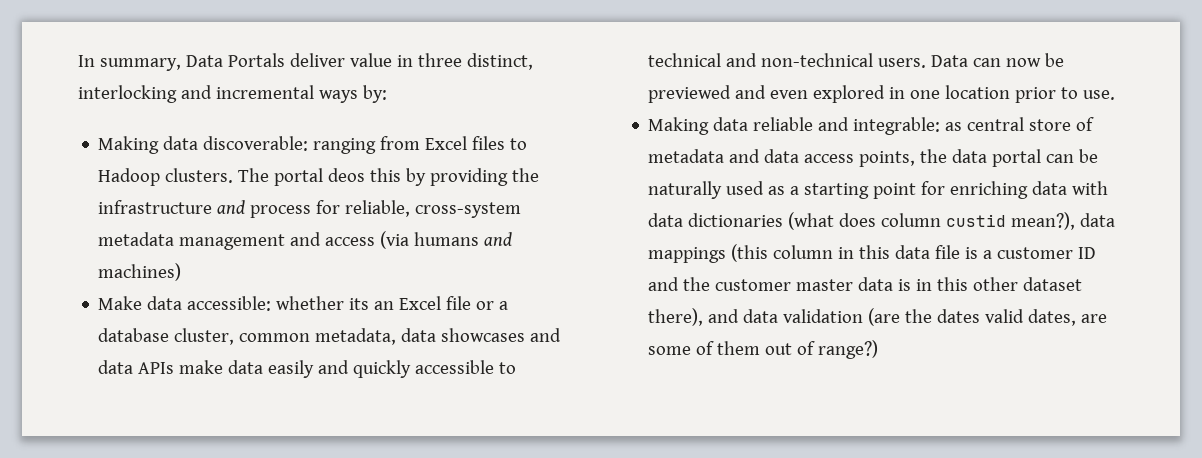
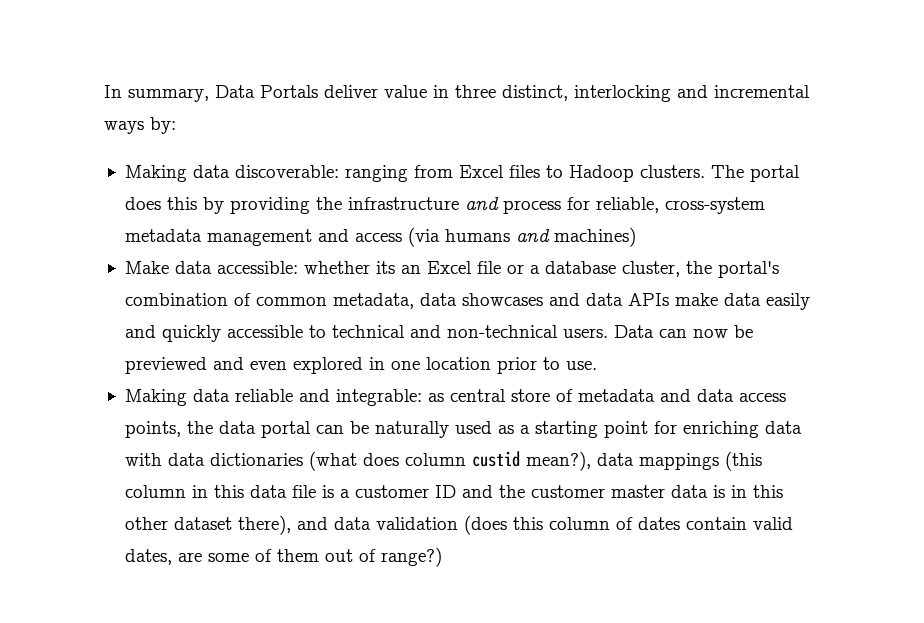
- The portal deos this by providing the infrastructure and process for reliable, cross-system metadata management and access (via humans and machines)
+ The portal does this by providing the infrastructure and process for reliable, cross-system metadata management and access (via humans and machines)
- Make data accessible: whether its an Excel file or a database cluster, common metadata, data showcases and data APIs make data easily and quickly accessible to technical and non-technical users.
+ Make data accessible: whether its an Excel file or a database cluster, the portal's combination of common metadata, data showcases and data APIs make data easily and quickly accessible to technical and non-technical users.
- as central store of metadata and data access points, the data portal can be naturally used as a starting point for enriching data with data dictionaries (what does column custid mean?), data mappings (this column in this data file is a customer ID and the customer master data is in this other dataset there), and data validation (are the dates valid dates, are some of them out of range?)
+ as central store of metadata and data access points, the data portal can be naturally used as a starting point for enriching data with data dictionaries (what does column custid mean?), data mappings (this column in this data file is a customer ID and the customer master data is in this other dataset there), and data validation (does this column of dates contain valid dates, are some of them out of range?)

